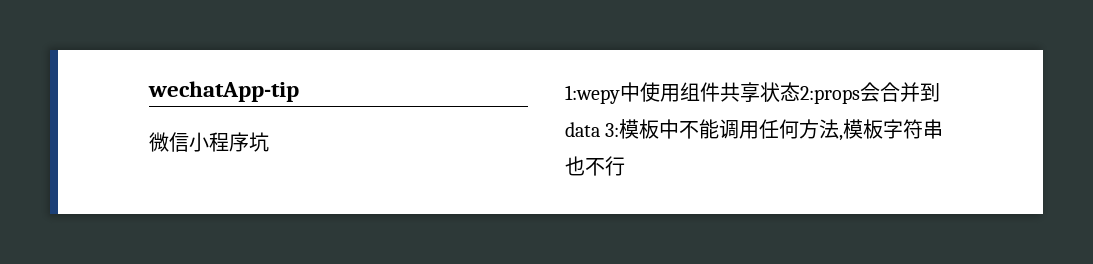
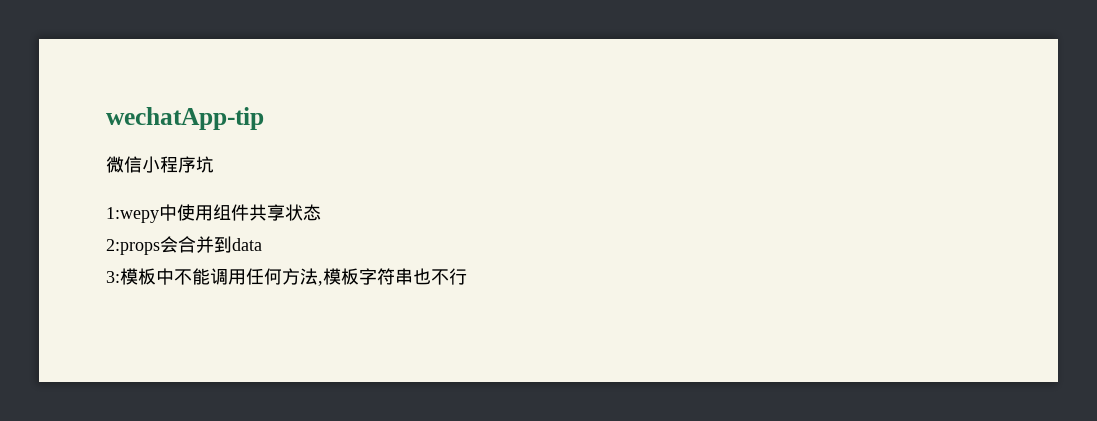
- 1:wepy中使用组件共享状态2:props会合并到data 3:模板中不能调用任何方法,模板字符串也不行
+ 1:wepy中使用组件共享状态
+ 2:props会合并到data
+ 3:模板中不能调用任何方法,模板字符串也不行

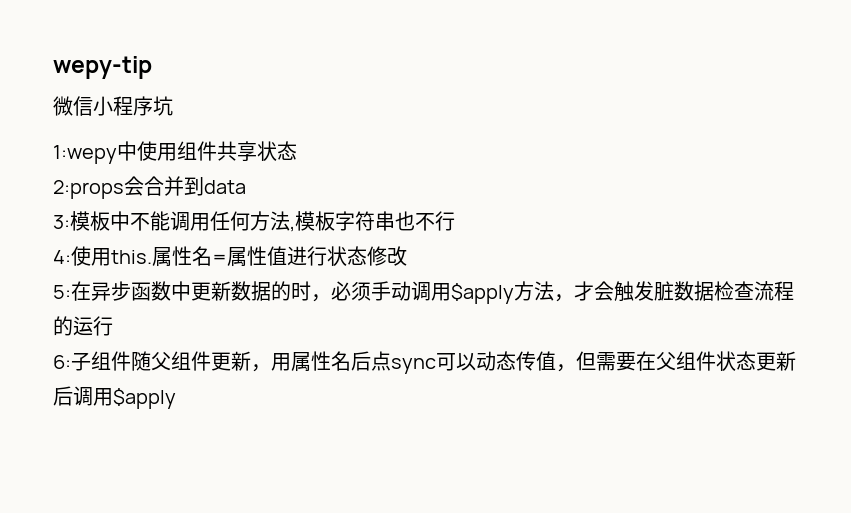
- wechatApp-tip
+ wepy-tip
+ 4:使用this.属性名=属性值进行状态修改
+ 5:在异步函数中更新数据的时，必须手动调用$apply方法，才会触发脏数据检查流程的运行
+ 6:子组件随父组件更新，用属性名后点sync可以动态传值，但需要在父组件状态更新后调用$apply

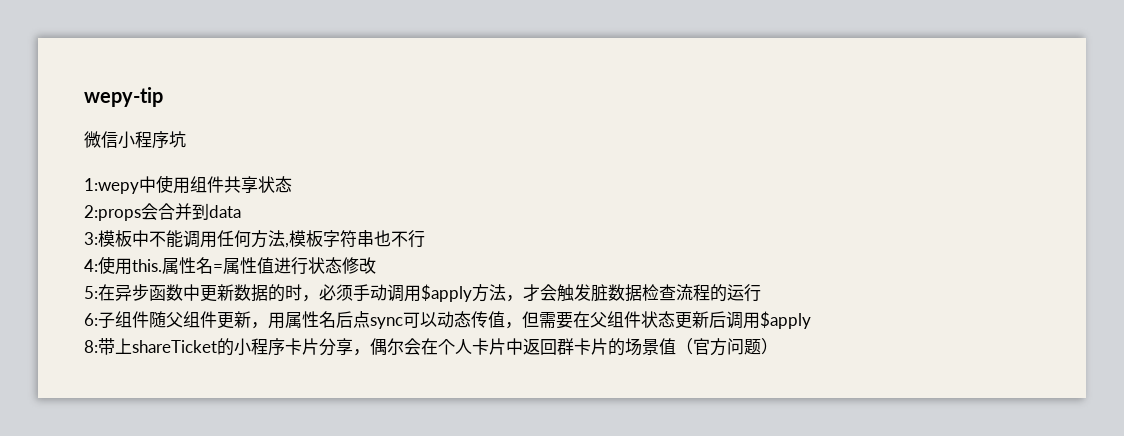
+ 8:带上shareTicket的小程序卡片分享，偶尔会在个人卡片中返回群卡片的场景值（官方问题）

